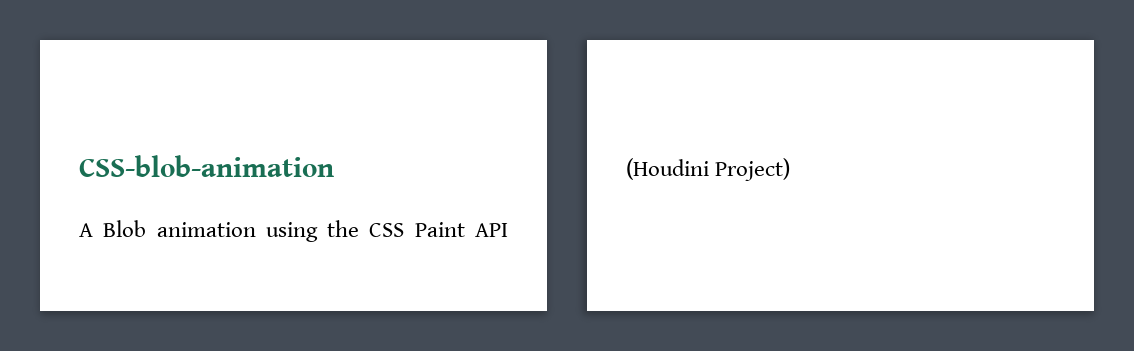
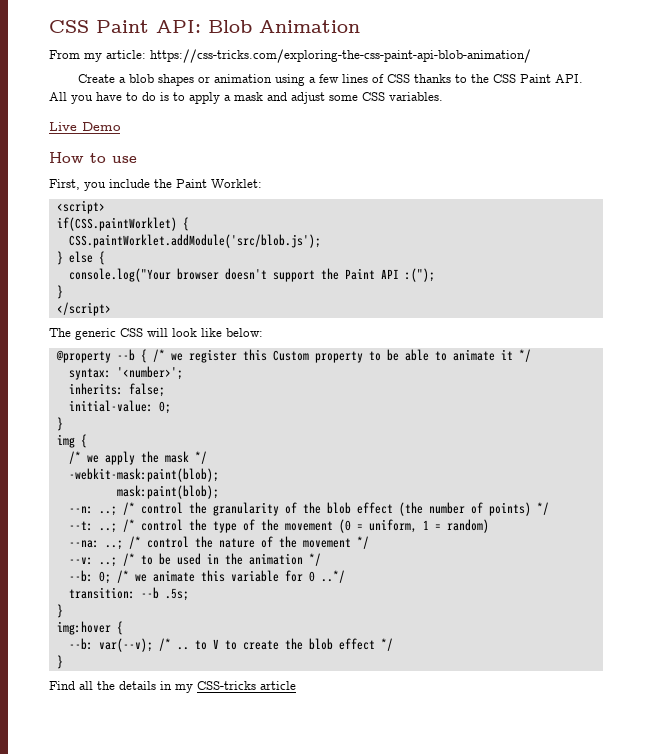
- CSS-blob-animation
- A Blob animation using the CSS Paint API (Houdini Project)
+ CSS Paint API: Blob Animation
+ From my article: https://css-tricks.com/exploring-the-css-paint-api-blob-animation/
+ Create a blob shapes or animation using a few lines of CSS thanks to the CSS Paint API. All you have to do is to apply a mask and adjust some CSS variables.
+ Live Demo
+ How to use
+ First, you include the Paint Worklet:
+ <script>
+ if(CSS.paintWorklet) {
+ CSS.paintWorklet.addModule('src/blob.js');
+ } else {
+ console.log("Your browser doesn't support the Paint API :(");
+ }
+ </script>
+ The generic CSS will look like below:
+ @property --b { /* we register this Custom property to be able to animate it */
+ syntax: '<number>';
+ inherits: false;
+ initial-value: 0;
+ }
+ img {
+ /* we apply the mask */
+ -webkit-mask:paint(blob);
+ mask:paint(blob);
+ --n: ..; /* control the granularity of the blob effect (the number of points) */
+ --t: ..; /* control the type of the movement (0 = uniform, 1 = random)
+ --na: ..; /* control the nature of the movement */
+ --v: ..; /* to be used in the animation */
+ --b: 0; /* we animate this variable for 0 ..*/
+ transition: --b .5s;
+ }
+ img:hover {
+ --b: var(--v); /* .. to V to create the blob effect */
+ }
+ Find all the details in my CSS-tricks article

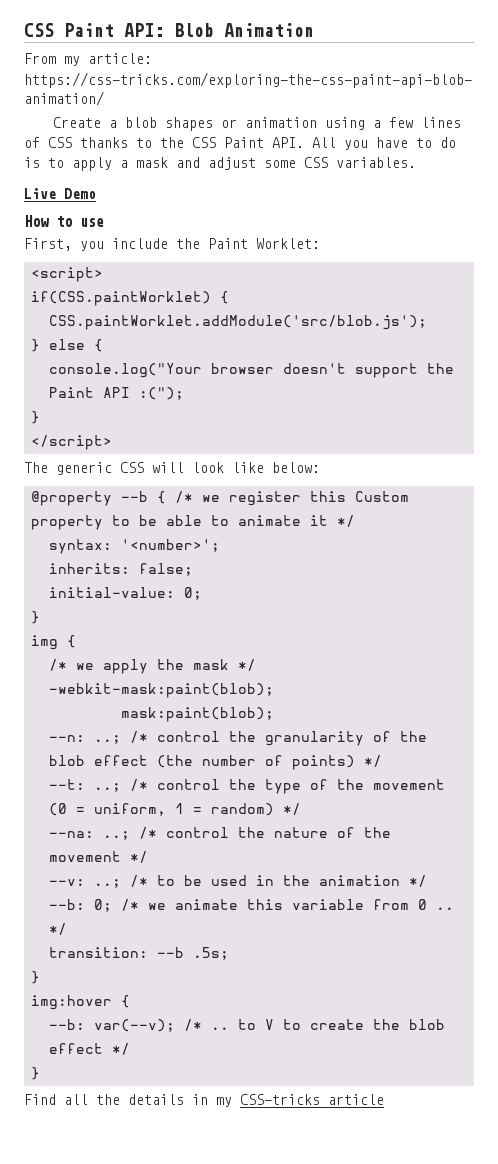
- --t: ..; /* control the type of the movement (0 = uniform, 1 = random)
+ --t: ..; /* control the type of the movement (0 = uniform, 1 = random) */
- --b: 0; /* we animate this variable for 0 ..*/
+ --b: 0; /* we animate this variable from 0 .. */

